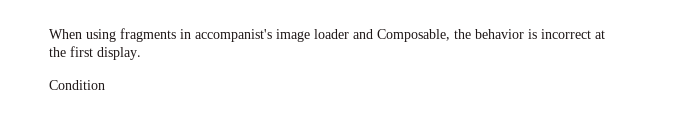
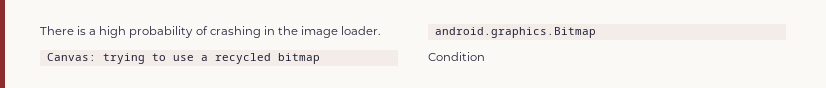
- When using fragments in accompanist's image loader and Composable, the behavior is incorrect at the first display.
+ There is a high probability of crashing in the image loader.
+ Canvas: trying to use a recycled bitmap android.graphics.Bitmap

